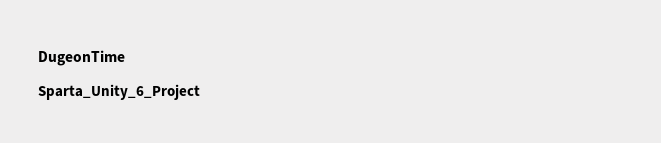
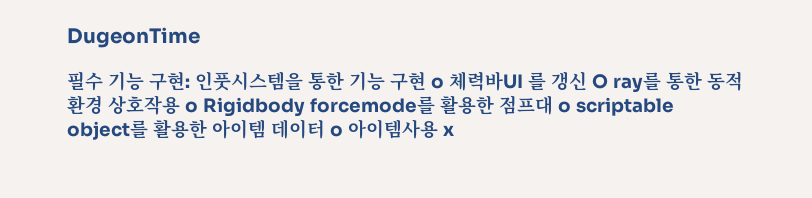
- Sparta_Unity_6_Project
+ 필수 기능 구현: 인풋시스템을 통한 기능 구현 o 체력바UI 를 갱신 O ray를 통한 동적 환경 상호작용 o Rigidbody forcemode를 활용한 점프대 o scriptable object를 활용한 아이템 데이터 o 아이템사용 x

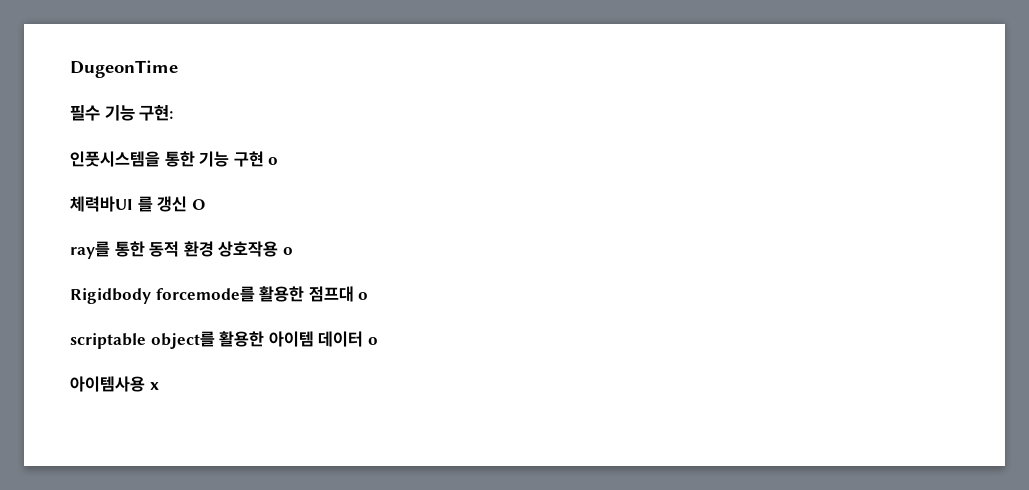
- 필수 기능 구현: 인풋시스템을 통한 기능 구현 o 체력바UI 를 갱신 O ray를 통한 동적 환경 상호작용 o Rigidbody forcemode를 활용한 점프대 o scriptable object를 활용한 아이템 데이터 o 아이템사용 x
+ 필수 기능 구현:
+ 인풋시스템을 통한 기능 구현 o
+ 체력바UI 를 갱신 O
+ ray를 통한 동적 환경 상호작용 o
+ Rigidbody forcemode를 활용한 점프대 o
+ scriptable object를 활용한 아이템 데이터 o
+ 아이템사용 x

